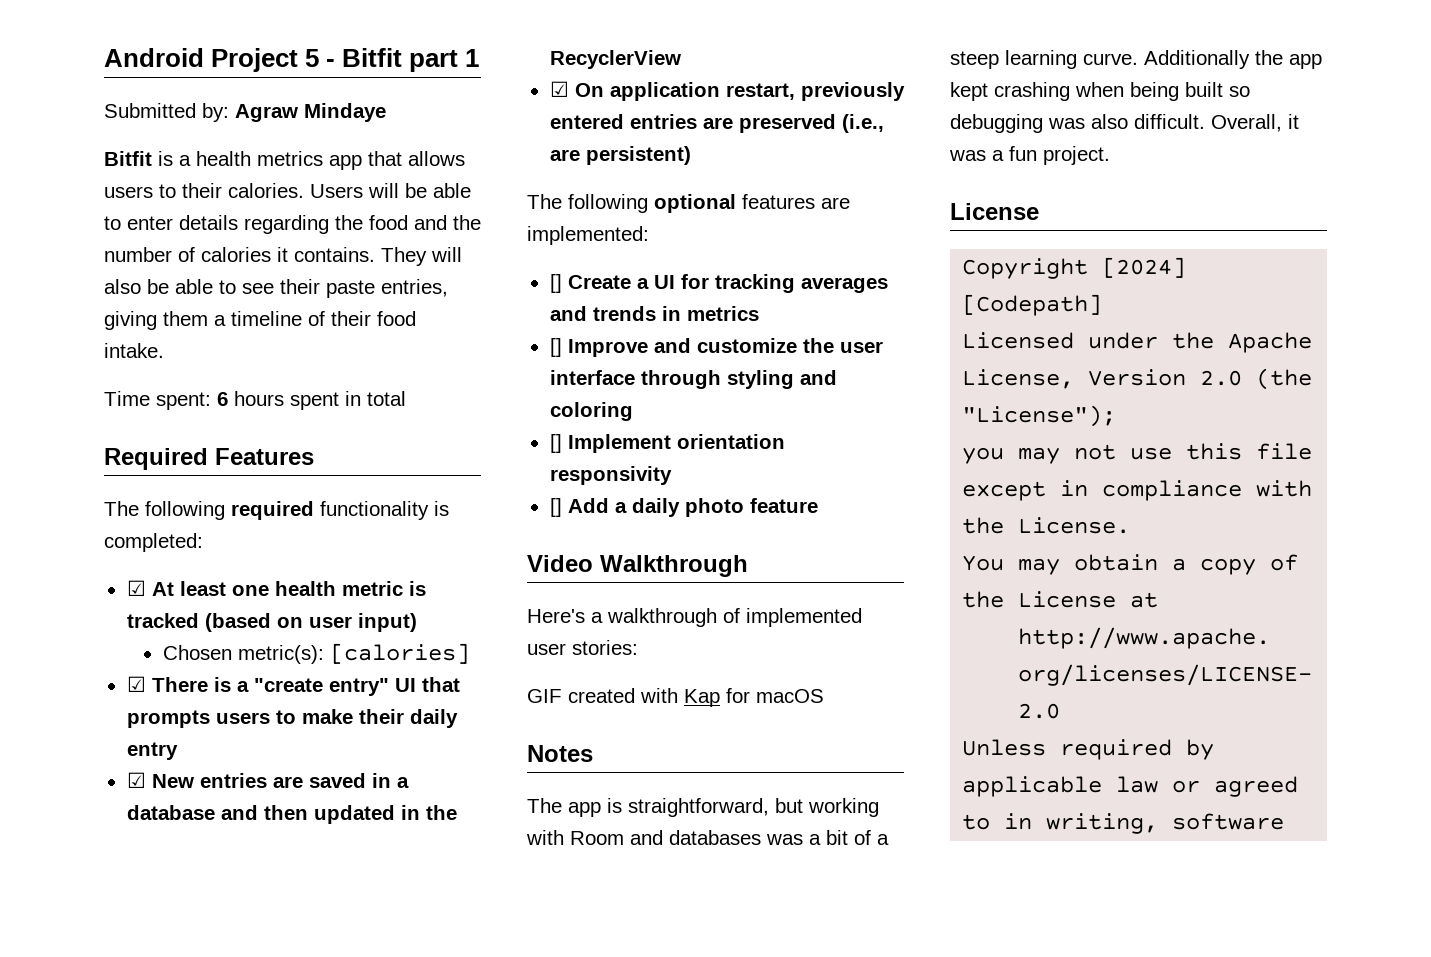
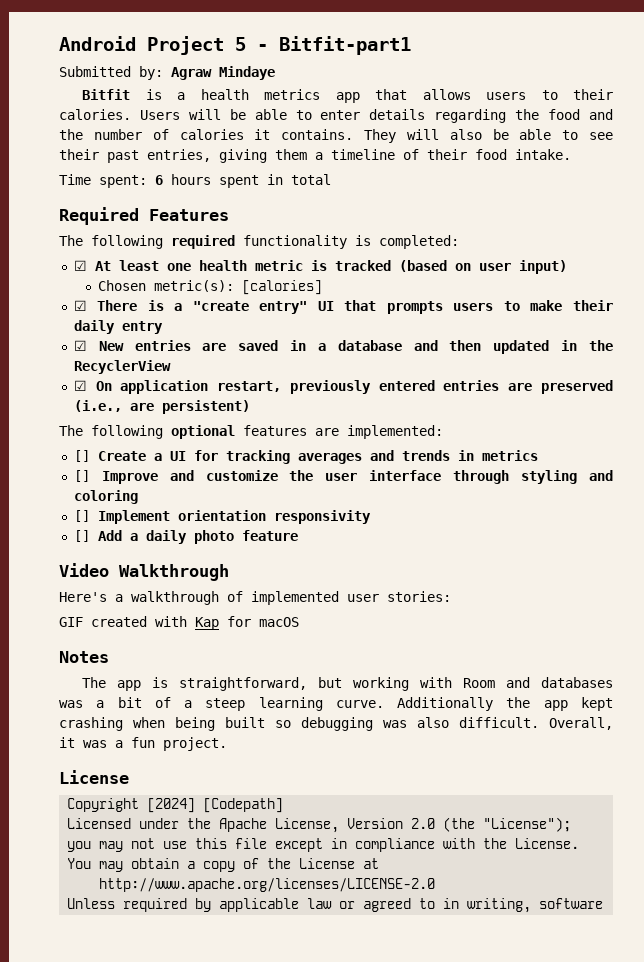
- Android Project 5 - Bitfit part 1
+ Android Project 5 - Bitfit-part1
- They will also be able to see their paste entries, giving them a timeline of their food intake.
+ They will also be able to see their past entries, giving them a timeline of their food intake.

